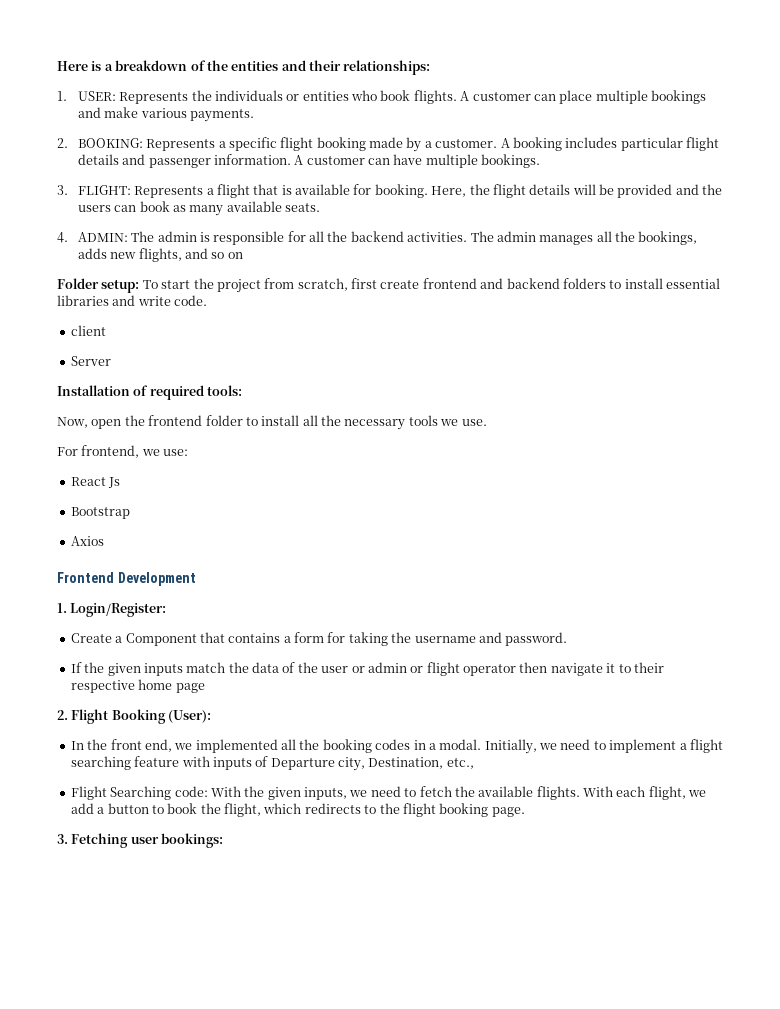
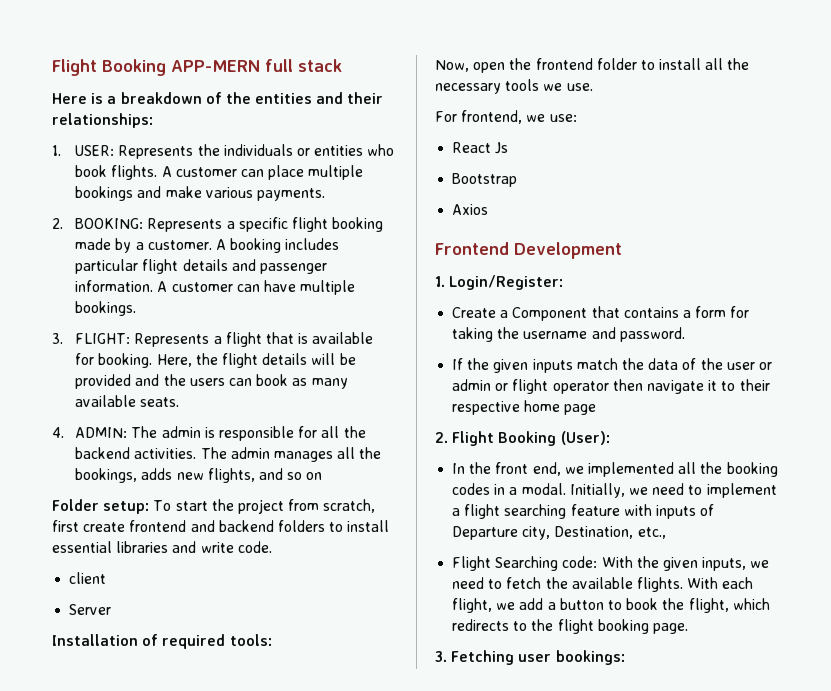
+ Flight Booking APP-MERN full stack

